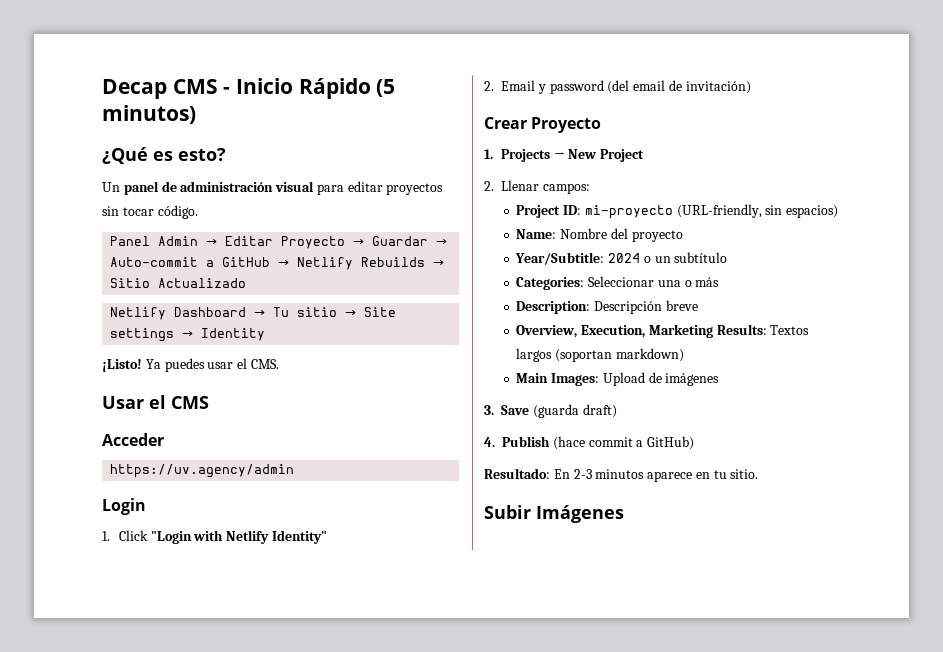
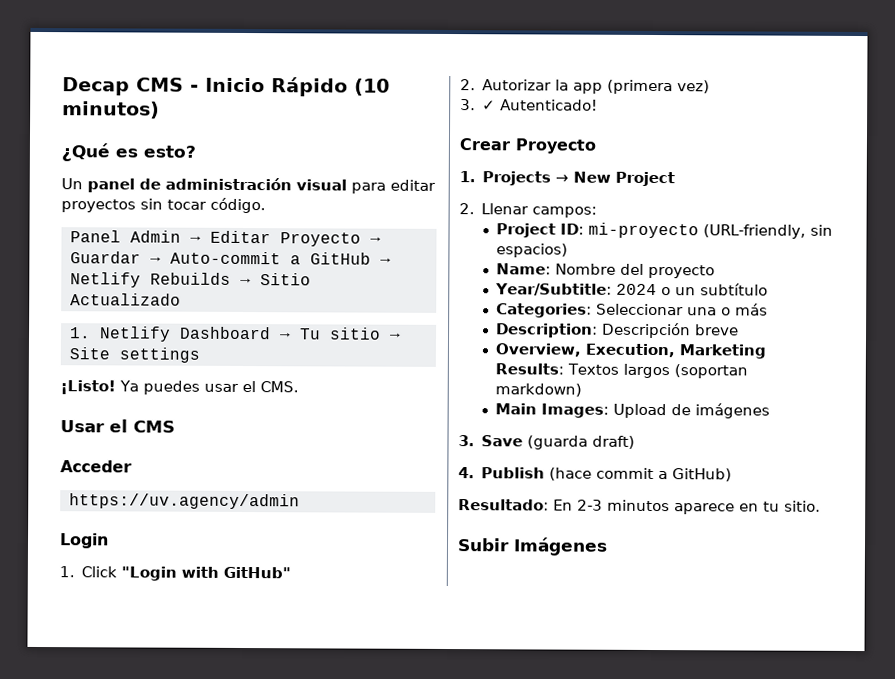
- Decap CMS - Inicio Rápido (5 minutos)
+ Decap CMS - Inicio Rápido (10 minutos)
- Netlify Dashboard → Tu sitio → Site settings → Identity
+ 1. Netlify Dashboard → Tu sitio → Site settings
- 1. Click "Login with Netlify Identity"
- 2. Email y password (del email de invitación)
+ 1. Click "Login with GitHub"
+ 2. Autorizar la app (primera vez)
+ 3. ✓ Autenticado!

